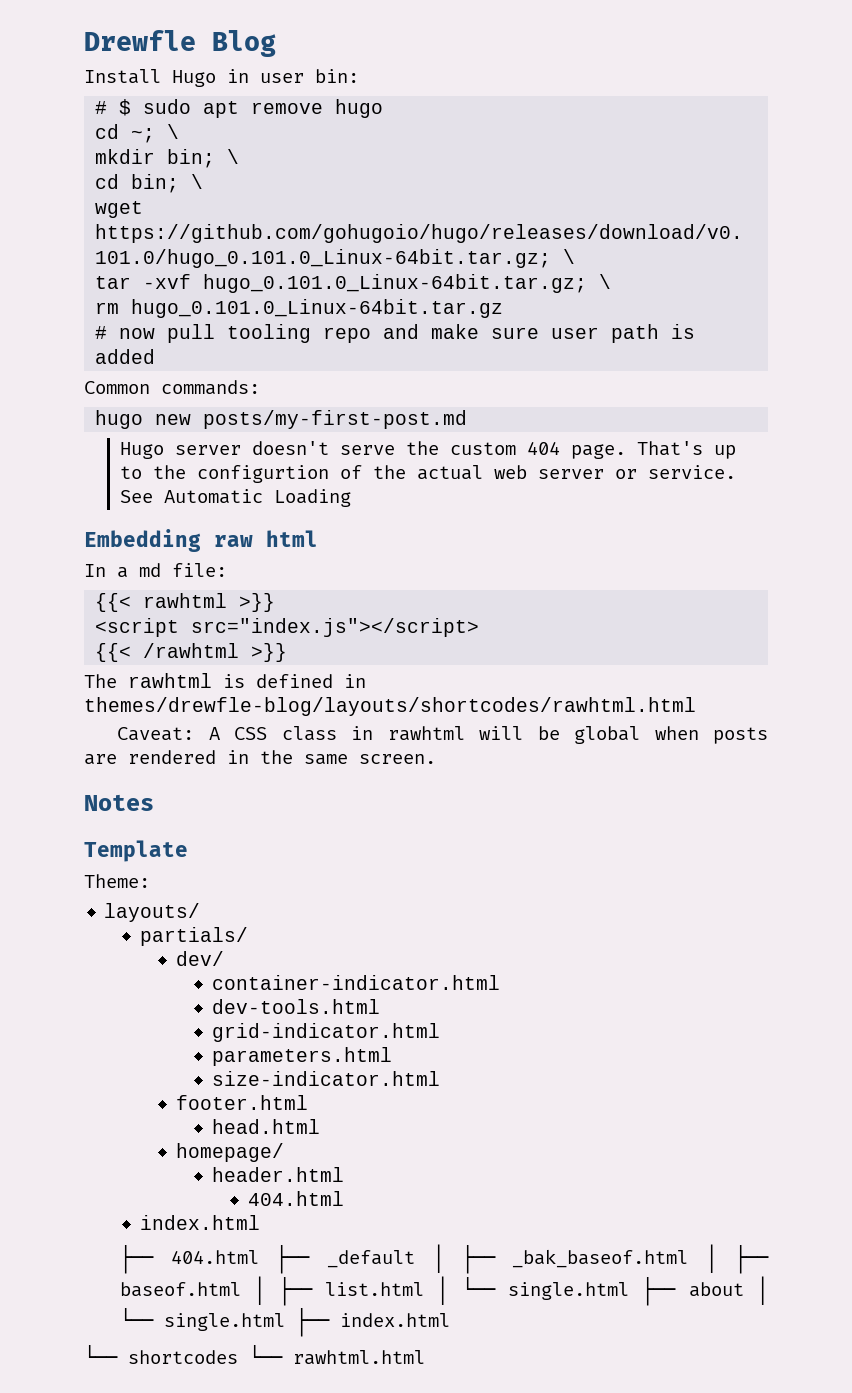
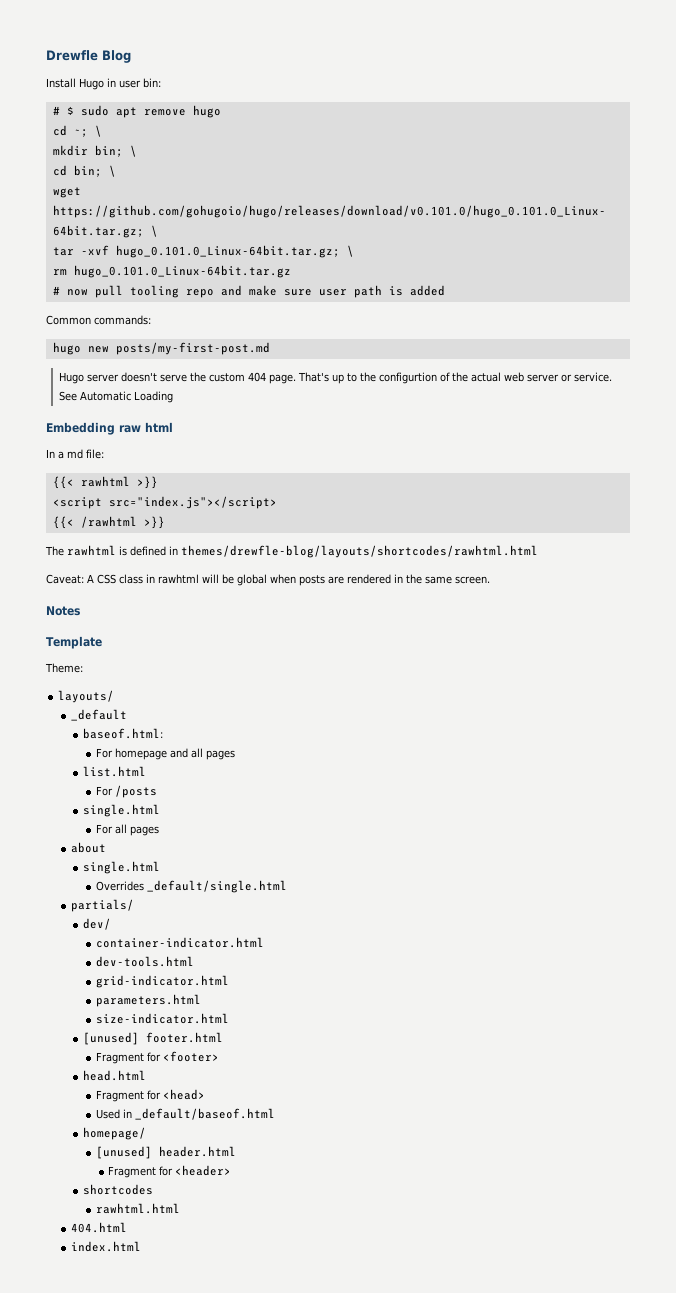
+ _default
+ baseof.html:
+ For homepage and all pages
+ list.html
+ For /posts
+ single.html
+ For all pages
+ about
+ single.html
+ Overrides _default/single.html
- footer.html
+ [unused] footer.html
+ Fragment for <footer>
  head.html
+ Fragment for <head>
+ Used in _default/baseof.html
- header.html
+ [unused] header.html
+ Fragment for <header>
+ shortcodes
+ rawhtml.html
  404.html
  index.html
- ├── 404.html ├── _default │ ├── _bak_baseof.html │ ├── baseof.html │ ├── list.html │ └── single.html ├── about │ └── single.html ├── index.html
- └── shortcodes └── rawhtml.html

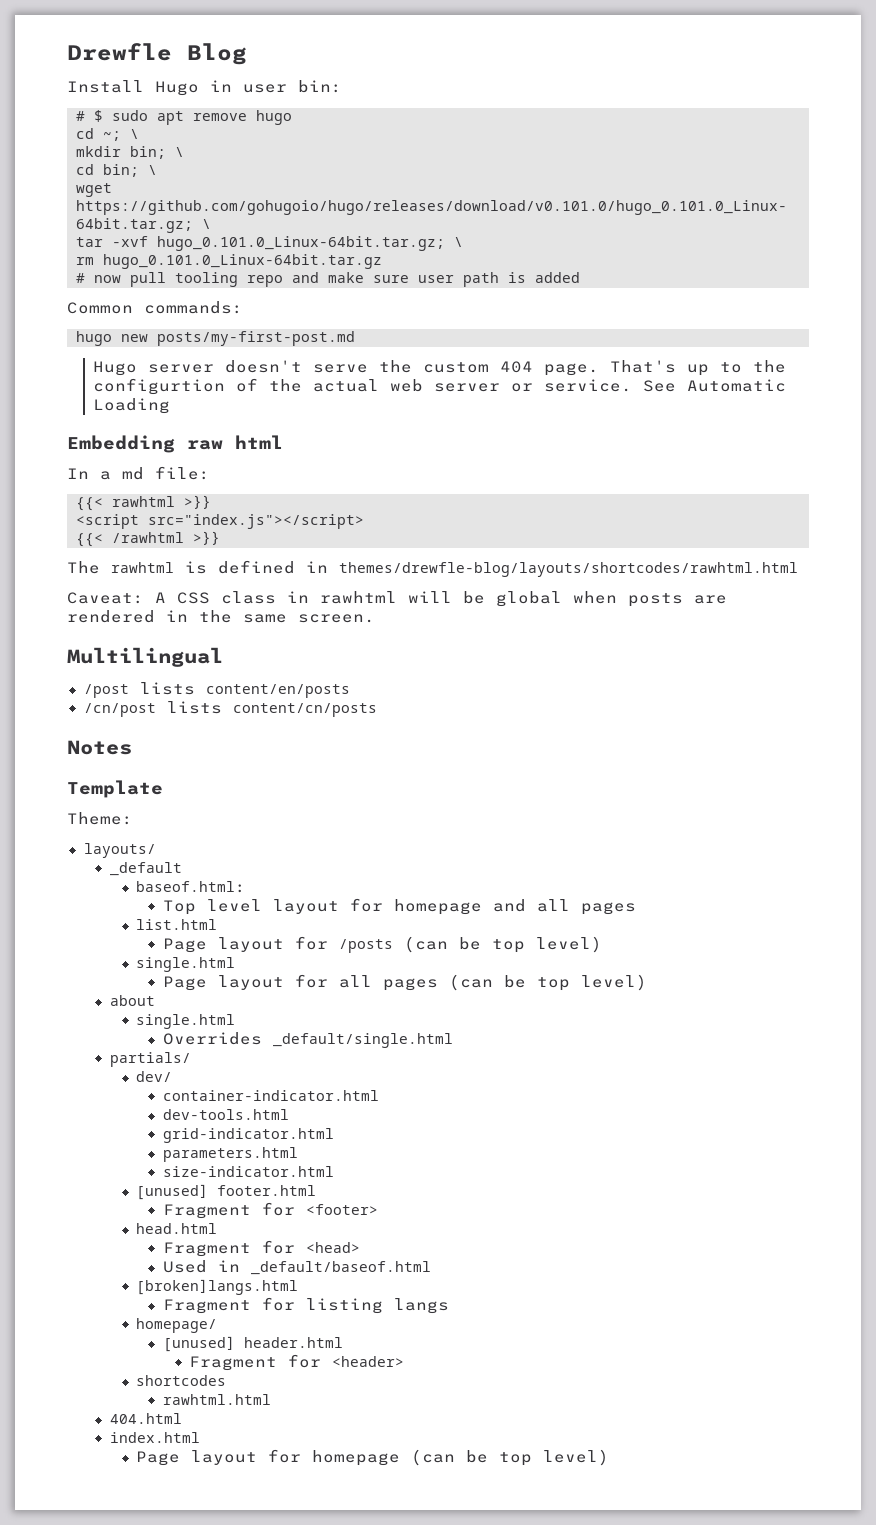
+ Multilingual
+ /post lists content/en/posts
+ /cn/post lists content/cn/posts
- For homepage and all pages
+ Top level layout for homepage and all pages
- For /posts
+ Page layout for /posts (can be top level)
  single.html
- For all pages
+ Page layout for all pages (can be top level)
+ [broken]langs.html
+ Fragment for listing langs
+ Page layout for homepage (can be top level)

